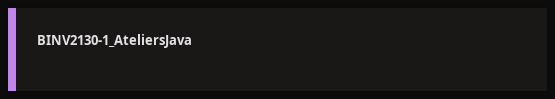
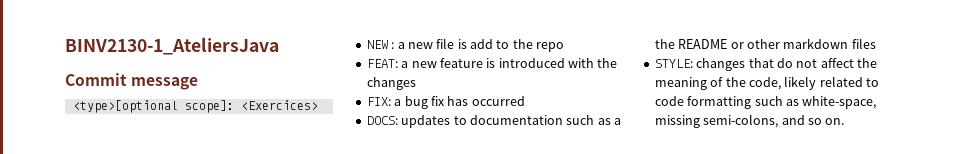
+ Commit message
+ <type>[optional scope]: <Exercices>
+ NEW : a new file is add to the repo
+ FEAT: a new feature is introduced with the changes
+ FIX: a bug fix has occurred
+ DOCS: updates to documentation such as a the README or other markdown files
+ STYLE: changes that do not affect the meaning of the code, likely related to code formatting such as white-space, missing semi-colons, and so on.

